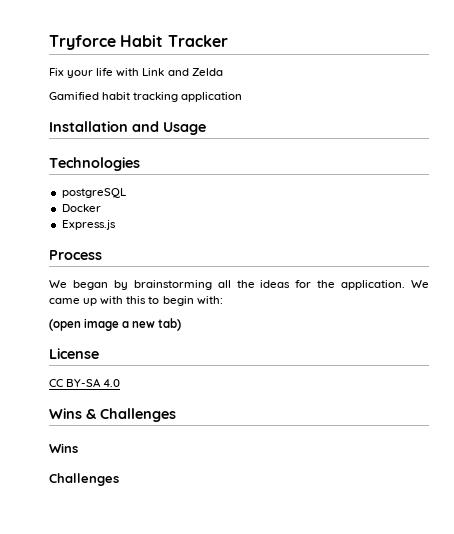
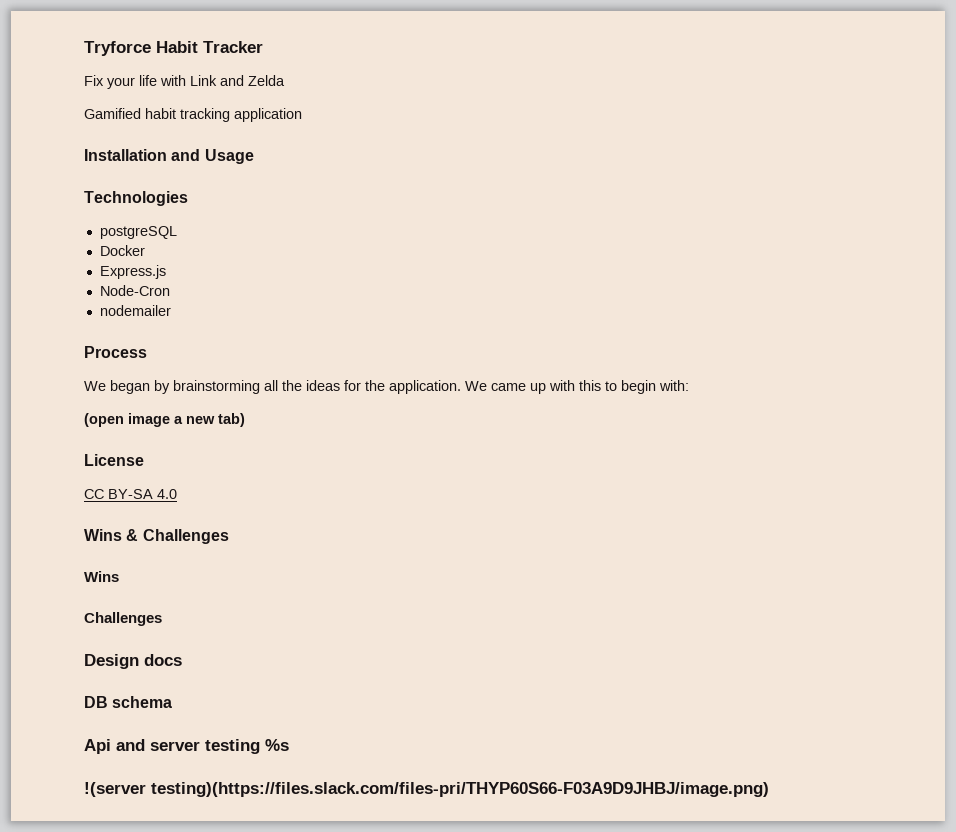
+ Node-Cron
+ nodemailer
+ Design docs
+ DB schema
+ Api and server testing %s
+ !(server testing)(https://files.slack.com/files-pri/THYP60S66-F03A9D9JHBJ/image.png)

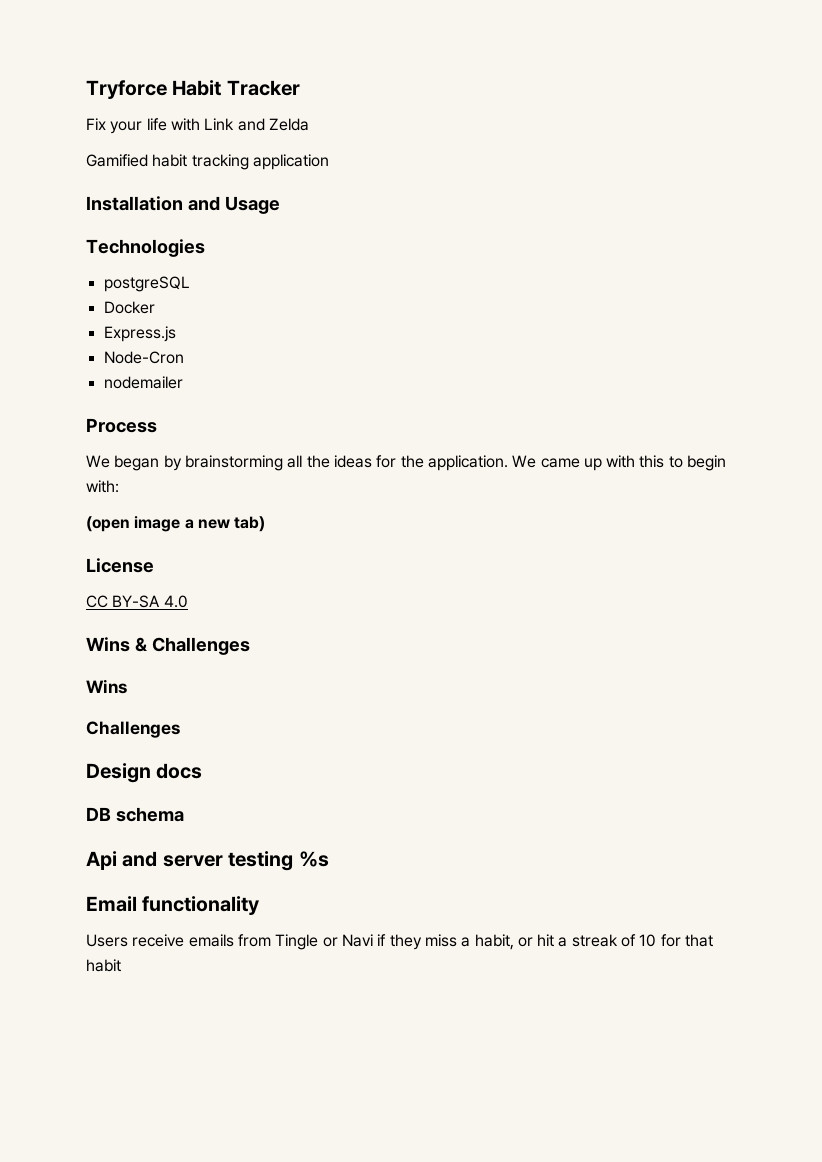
- !(server testing)(https://files.slack.com/files-pri/THYP60S66-F03A9D9JHBJ/image.png)
+ Email functionality
+ Users receive emails from Tingle or Navi if they miss a habit, or hit a streak of 10 for that habit

